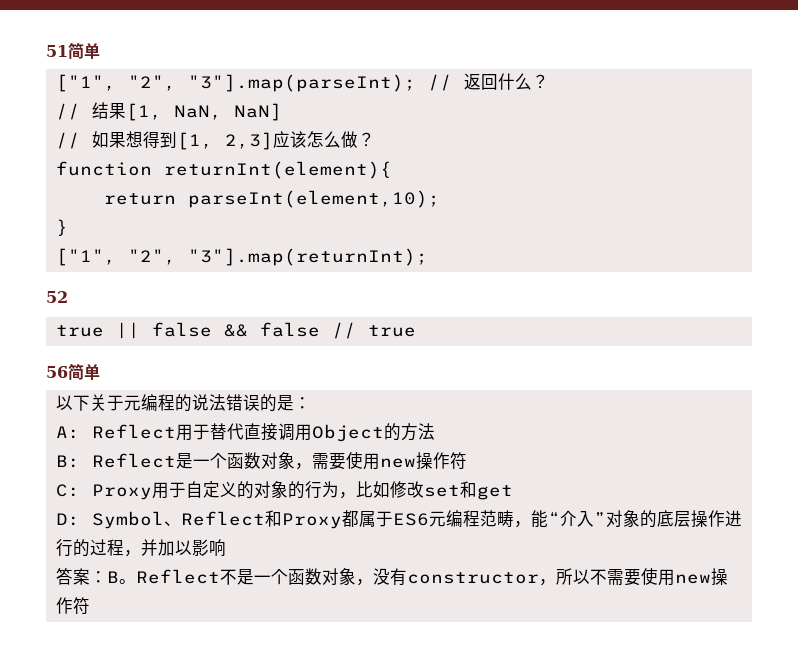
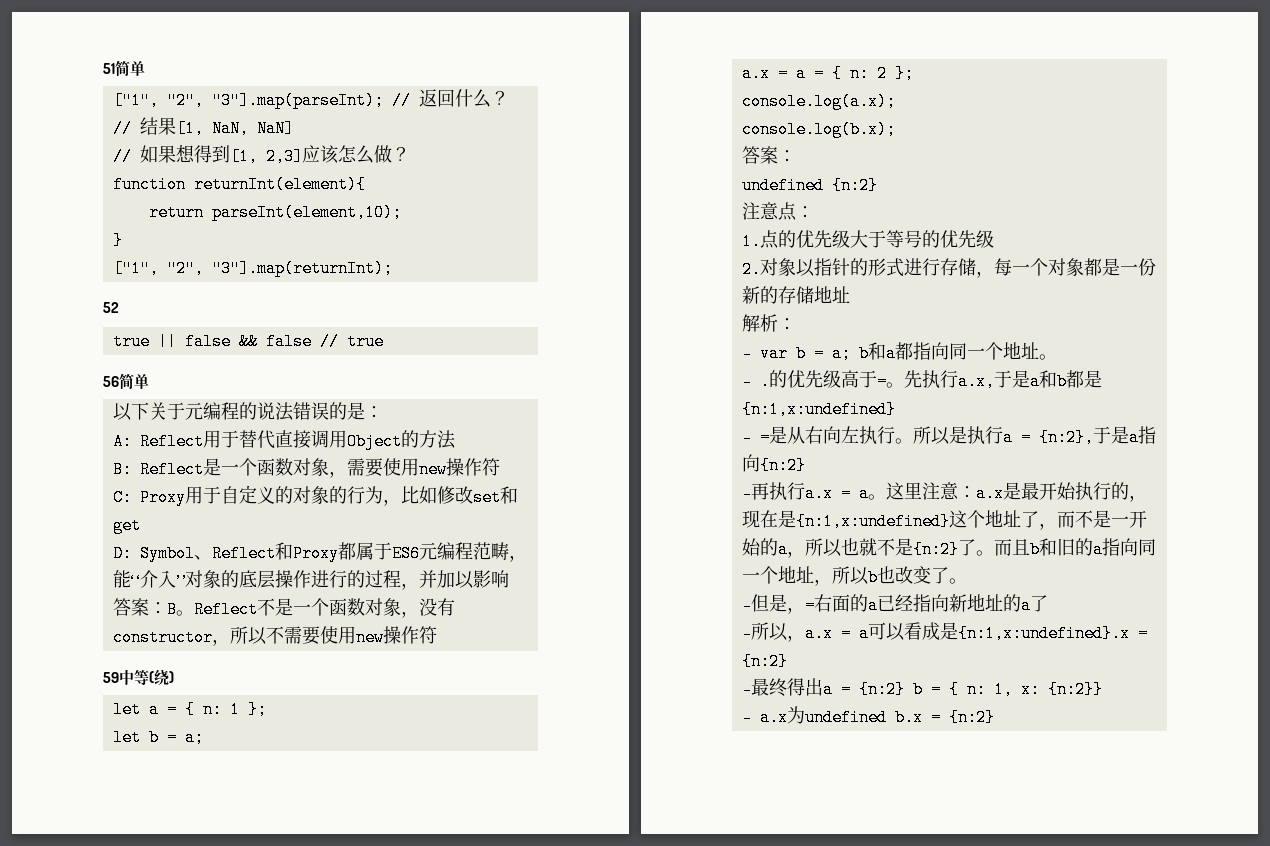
+ 59中等(绕)
+ let a = { n: 1 };
+ let b = a;
+ a.x = a = { n: 2 };
+ console.log(a.x);
+ console.log(b.x);
+ 答案：
+ undefined {n:2}
+ 注意点：
+ 1.点的优先级大于等号的优先级
+ 2.对象以指针的形式进行存储，每一个对象都是一份新的存储地址
+ 解析：
+ - var b = a; b和a都指向同一个地址。
+ - .的优先级高于=。先执行a.x,于是a和b都是{n:1,x:undefined}
+ - =是从右向左执行。所以是执行a = {n:2},于是a指向{n:2}
+ -再执行a.x = a。这里注意：a.x是最开始执行的，现在是{n:1,x:undefined}这个地址了，而不是一开始的a，所以也就不是{n:2}了。而且b和旧的a指向同一个地址，所以b也改变了。
+ -但是，=右面的a已经指向新地址的a了
+ -所以，a.x = a可以看成是{n:1,x:undefined}.x = {n:2}
+ -最终得出a = {n:2} b = { n: 1, x: {n:2}}
+ - a.x为undefined b.x = {n:2}

